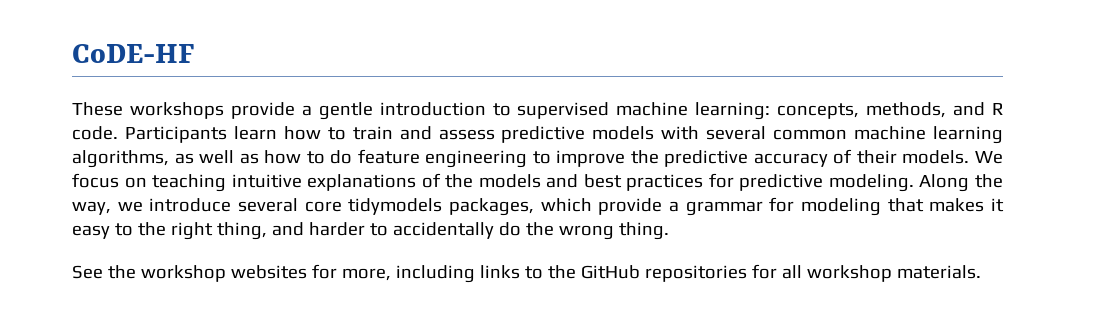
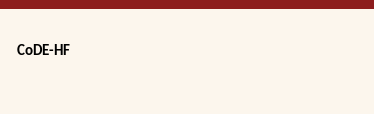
- These workshops provide a gentle introduction to supervised machine learning: concepts, methods, and R code. Participants learn how to train and assess predictive models with several common machine learning algorithms, as well as how to do feature engineering to improve the predictive accuracy of their models. We focus on teaching intuitive explanations of the models and best practices for predictive modeling. Along the way, we introduce several core tidymodels packages, which provide a grammar for modeling that makes it easy to the right thing, and harder to accidentally do the wrong thing.
- See the workshop websites for more, including links to the GitHub repositories for all workshop materials.

